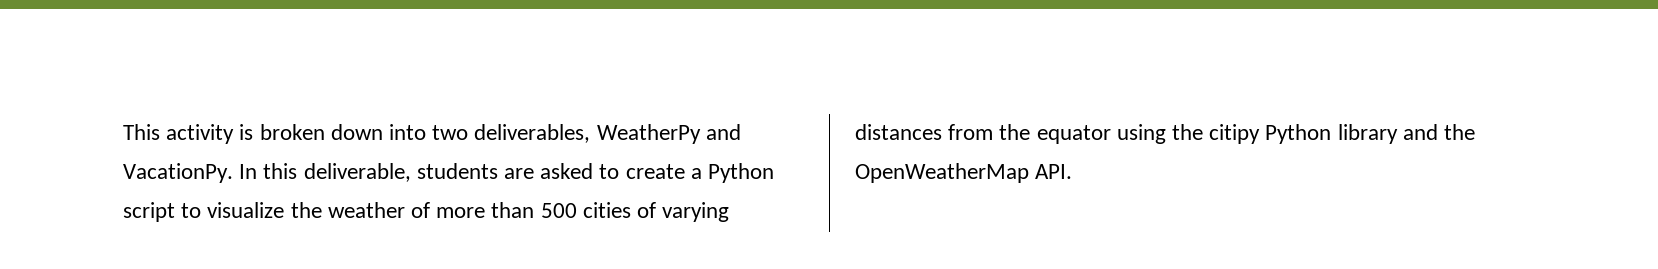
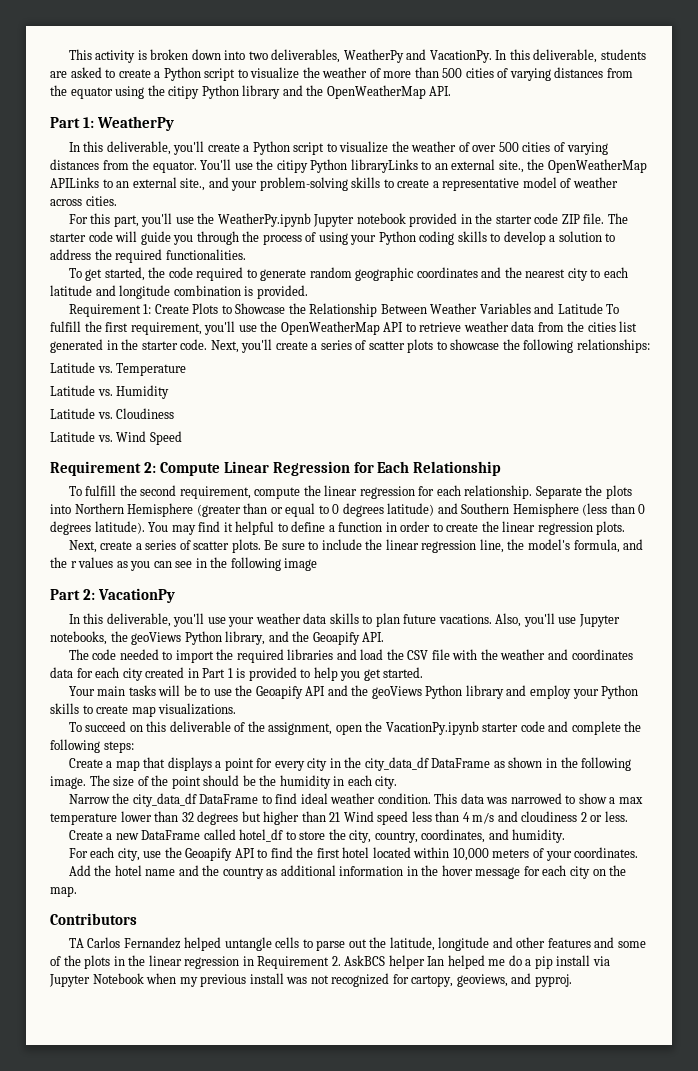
+ Part 1: WeatherPy
+ In this deliverable, you'll create a Python script to visualize the weather of over 500 cities of varying distances from the equator. You'll use the citipy Python libraryLinks to an external site., the OpenWeatherMap APILinks to an external site., and your problem-solving skills to create a representative model of weather across cities.
+ For this part, you'll use the WeatherPy.ipynb Jupyter notebook provided in the starter code ZIP file. The starter code will guide you through the process of using your Python coding skills to develop a solution to address the required functionalities.
+ To get started, the code required to generate random geographic coordinates and the nearest city to each latitude and longitude combination is provided.
+ Requirement 1: Create Plots to Showcase the Relationship Between Weather Variables and Latitude To fulfill the first requirement, you'll use the OpenWeatherMap API to retrieve weather data from the cities list generated in the starter code. Next, you'll create a series of scatter plots to showcase the following relationships:
+ Latitude vs. Temperature
+ Latitude vs. Humidity
+ Latitude vs. Cloudiness
+ Latitude vs. Wind Speed
+ Requirement 2: Compute Linear Regression for Each Relationship
+ To fulfill the second requirement, compute the linear regression for each relationship. Separate the plots into Northern Hemisphere (greater than or equal to 0 degrees latitude) and Southern Hemisphere (less than 0 degrees latitude). You may find it helpful to define a function in order to create the linear regression plots.
+ Next, create a series of scatter plots. Be sure to include the linear regression line, the model's formula, and the r values as you can see in the following image
+ Part 2: VacationPy
+ In this deliverable, you'll use your weather data skills to plan future vacations. Also, you'll use Jupyter notebooks, the geoViews Python library, and the Geoapify API.
+ The code needed to import the required libraries and load the CSV file with the weather and coordinates data for each city created in Part 1 is provided to help you get started.
+ Your main tasks will be to use the Geoapify API and the geoViews Python library and employ your Python skills to create map visualizations.
+ To succeed on this deliverable of the assignment, open the VacationPy.ipynb starter code and complete the following steps:
+ Create a map that displays a point for every city in the city_data_df DataFrame as shown in the following image. The size of the point should be the humidity in each city.
+ Narrow the city_data_df DataFrame to find ideal weather condition. This data was narrowed to show a max temperature lower than 32 degrees but higher than 21 Wind speed less than 4 m/s and cloudiness 2 or less.
+ Create a new DataFrame called hotel_df to store the city, country, coordinates, and humidity.
+ For each city, use the Geoapify API to find the first hotel located within 10,000 meters of your coordinates.
+ Add the hotel name and the country as additional information in the hover message for each city on the map.
+ Contributors
+ TA Carlos Fernandez helped untangle cells to parse out the latitude, longitude and other features and some of the plots in the linear regression in Requirement 2. AskBCS helper Ian helped me do a pip install via Jupyter Notebook when my previous install was not recognized for cartopy, geoviews, and pyproj.

